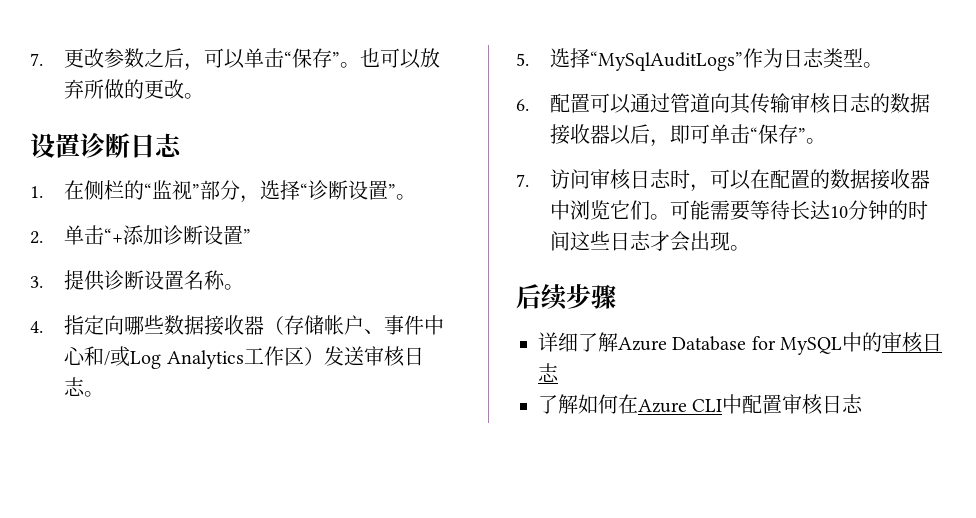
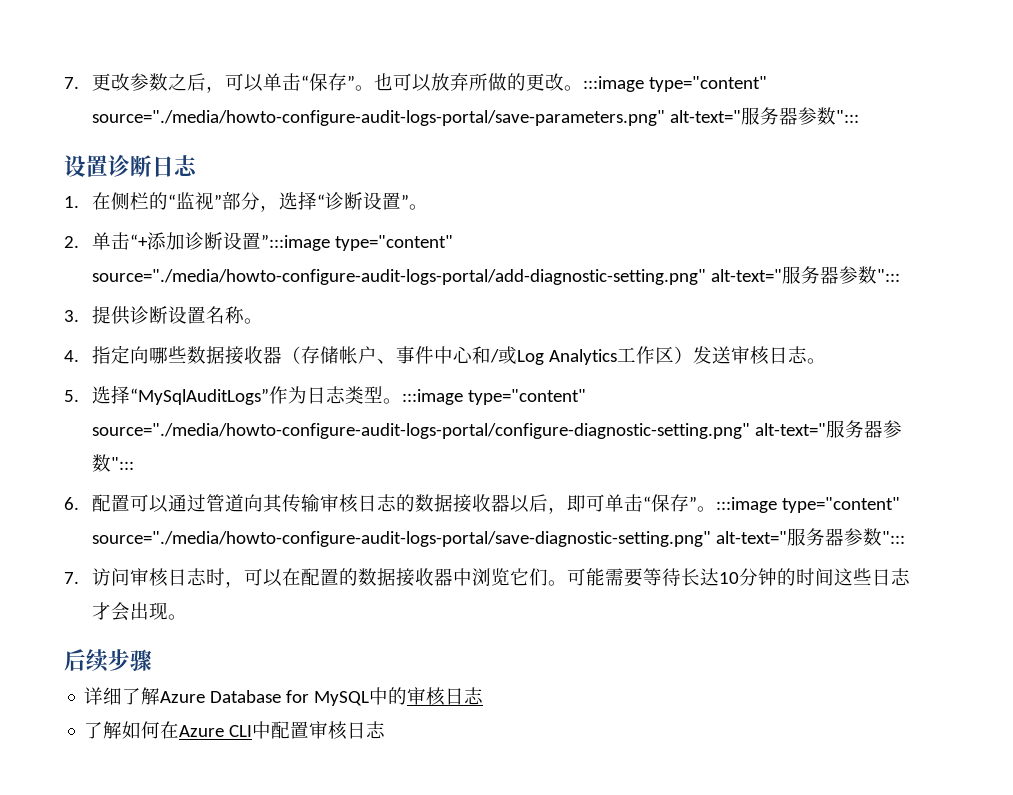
- 也可以放弃所做的更改。
+ 也可以放弃所做的更改。:::image type="content" source="./media/howto-configure-audit-logs-portal/save-parameters.png" alt-text="服务器参数":::
- 2.单击“+添加诊断设置”
+ 2.单击“+添加诊断设置”:::image type="content" source="./media/howto-configure-audit-logs-portal/add-diagnostic-setting.png" alt-text="服务器参数":::
- 5.选择“MySqlAuditLogs”作为日志类型。
+ 5.选择“MySqlAuditLogs”作为日志类型。:::image type="content" source="./media/howto-configure-audit-logs-portal/configure-diagnostic-setting.png" alt-text="服务器参数":::
- 6.配置可以通过管道向其传输审核日志的数据接收器以后，即可单击“保存”。
+ 6.配置可以通过管道向其传输审核日志的数据接收器以后，即可单击“保存”。:::image type="content" source="./media/howto-configure-audit-logs-portal/save-diagnostic-setting.png" alt-text="服务器参数":::

